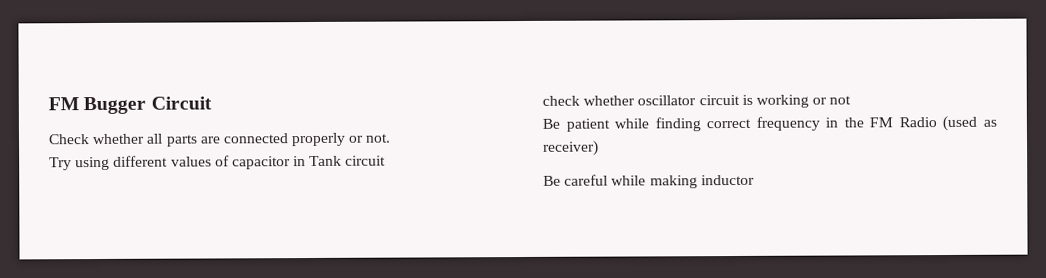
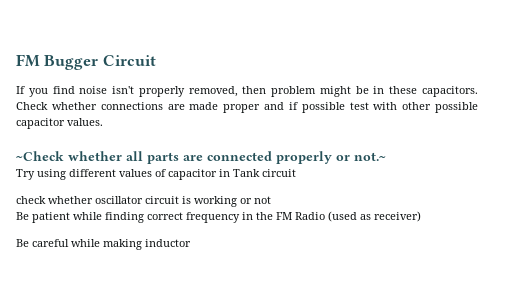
- Check whether all parts are connected properly or not.
+ If you find noise isn't properly removed, then problem might be in these capacitors. Check whether connections are made proper and if possible test with other possible capacitor values.
+ ~Check whether all parts are connected properly or not.~

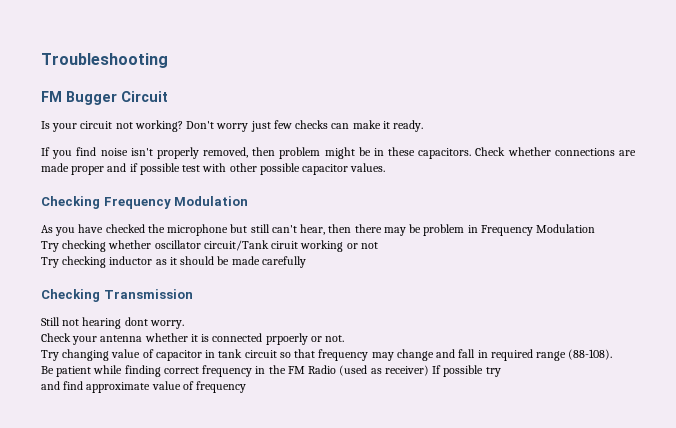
+ Troubleshooting
+ Is your circuit not working? Don't worry just few checks can make it ready.
- ~Check whether all parts are connected properly or not.~
- Try using different values of capacitor in Tank circuit
- check whether oscillator circuit is working or not
+ Checking Frequency Modulation
+ As you have checked the microphone but still can't hear, then there may be problem in Frequency Modulation
+ Try checking whether oscillator circuit/Tank ciruit working or not
+ Try checking inductor as it should be made carefully
+ Checking Transmission
+ Still not hearing dont worry.
+ Check your antenna whether it is connected prpoerly or not.
+ Try changing value of capacitor in tank circuit so that frequency may change and fall in required range (88-108).
- Be patient while finding correct frequency in the FM Radio (used as receiver)
- Be careful while making inductor
+ Be patient while finding correct frequency in the FM Radio (used as receiver) If possible try
+ and find approximate value of frequency

